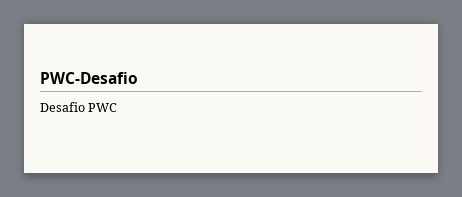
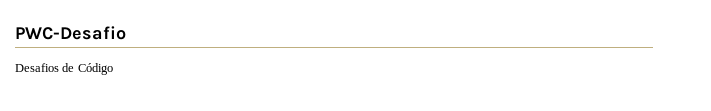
- Desafio PWC
+ Desafios de Código

